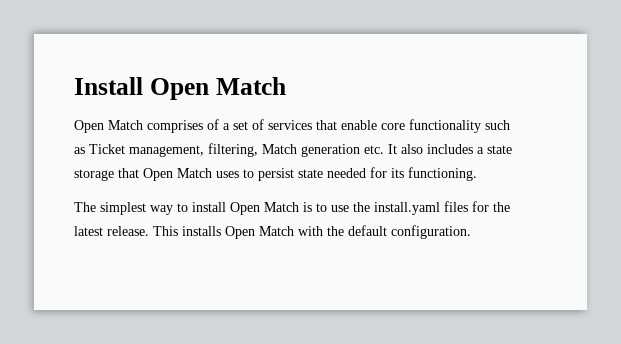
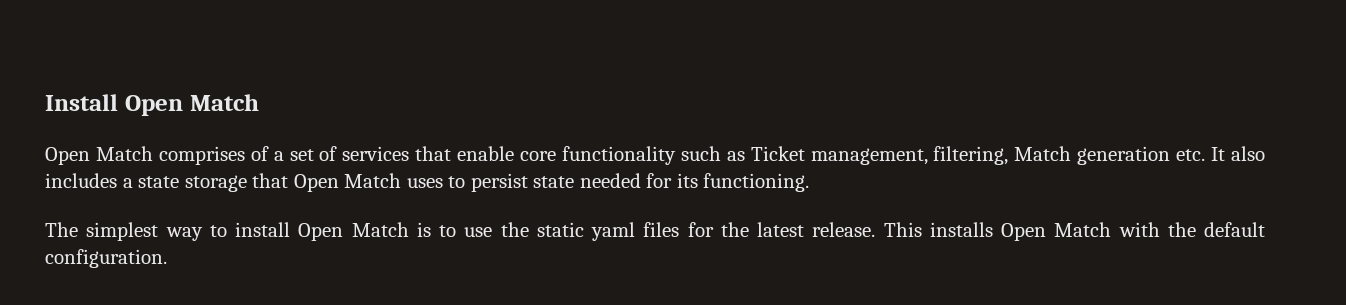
- The simplest way to install Open Match is to use the install.yaml files for the latest release.
+ The simplest way to install Open Match is to use the static yaml files for the latest release.

